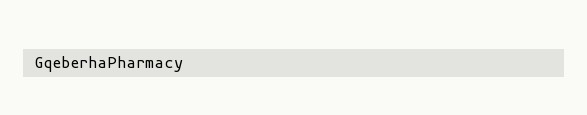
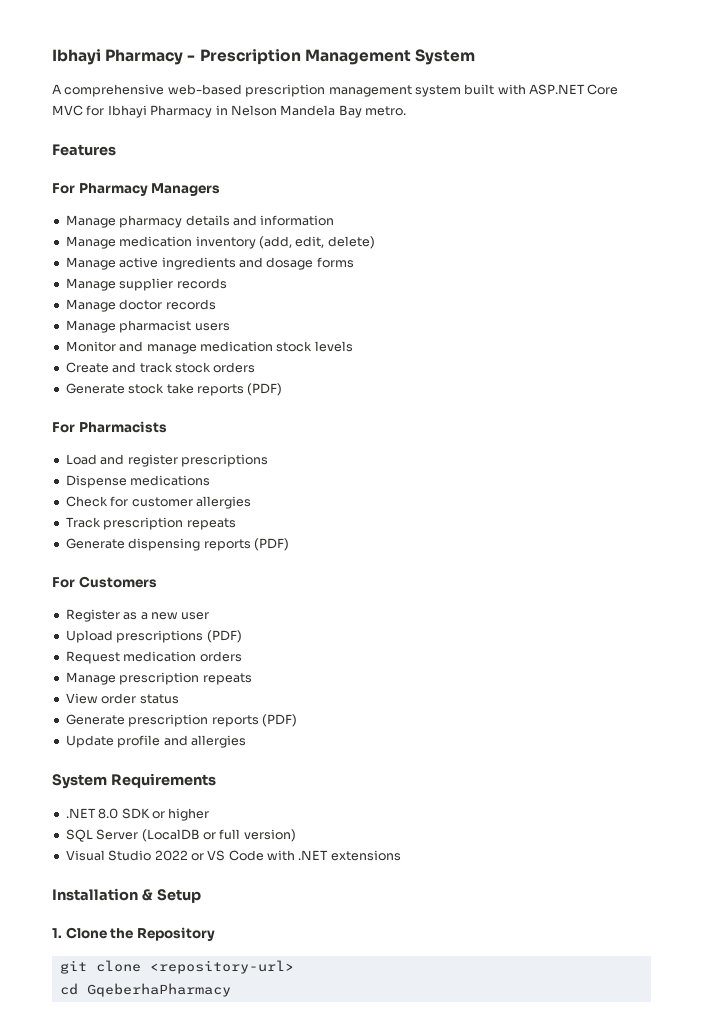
- GqeberhaPharmacy
+ Ibhayi Pharmacy - Prescription Management System
+ A comprehensive web-based prescription management system built with ASP.NET Core MVC for Ibhayi Pharmacy in Nelson Mandela Bay metro.
+ Features
+ For Pharmacy Managers
+ Manage pharmacy details and information
+ Manage medication inventory (add, edit, delete)
+ Manage active ingredients and dosage forms
+ Manage supplier records
+ Manage doctor records
+ Manage pharmacist users
+ Monitor and manage medication stock levels
+ Create and track stock orders
+ Generate stock take reports (PDF)
+ For Pharmacists
+ Load and register prescriptions
+ Dispense medications
+ Check for customer allergies
+ Track prescription repeats
+ Generate dispensing reports (PDF)
+ For Customers
+ Register as a new user
+ Upload prescriptions (PDF)
+ Request medication orders
+ Manage prescription repeats
+ View order status
+ Generate prescription reports (PDF)
+ Update profile and allergies
+ System Requirements
+ .NET 8.0 SDK or higher
+ SQL Server (LocalDB or full version)
+ Visual Studio 2022 or VS Code with .NET extensions
+ Installation & Setup
+ 1. Clone the Repository
+ git clone <repository-url>
+ cd GqeberhaPharmacy

